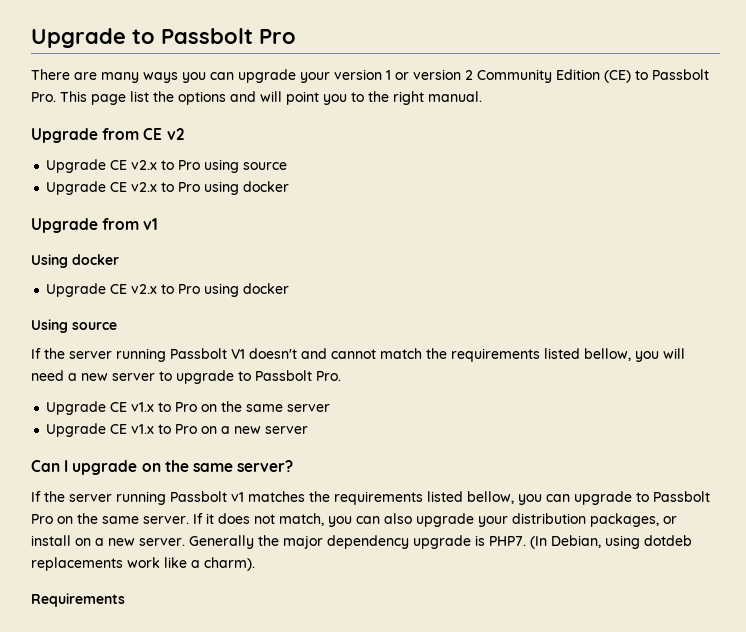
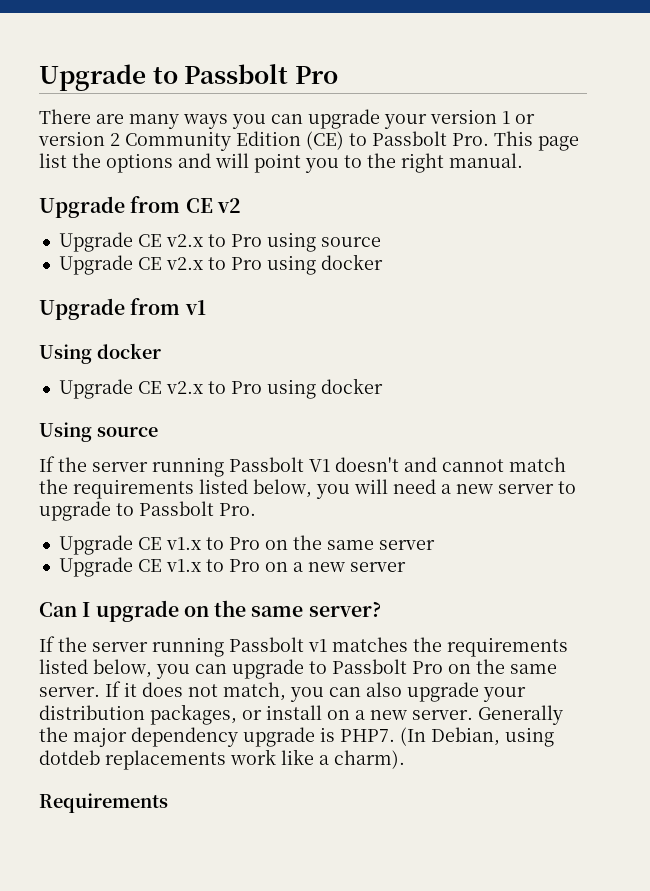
- If the server running Passbolt V1 doesn't and cannot match the requirements listed bellow, you will need a new server to upgrade to Passbolt Pro.
+ If the server running Passbolt V1 doesn't and cannot match the requirements listed below, you will need a new server to upgrade to Passbolt Pro.
- If the server running Passbolt v1 matches the requirements listed bellow, you can upgrade to Passbolt Pro on the same server.
+ If the server running Passbolt v1 matches the requirements listed below, you can upgrade to Passbolt Pro on the same server.

